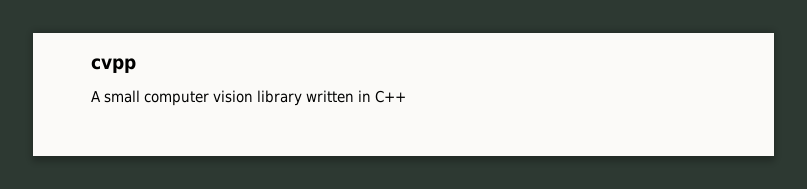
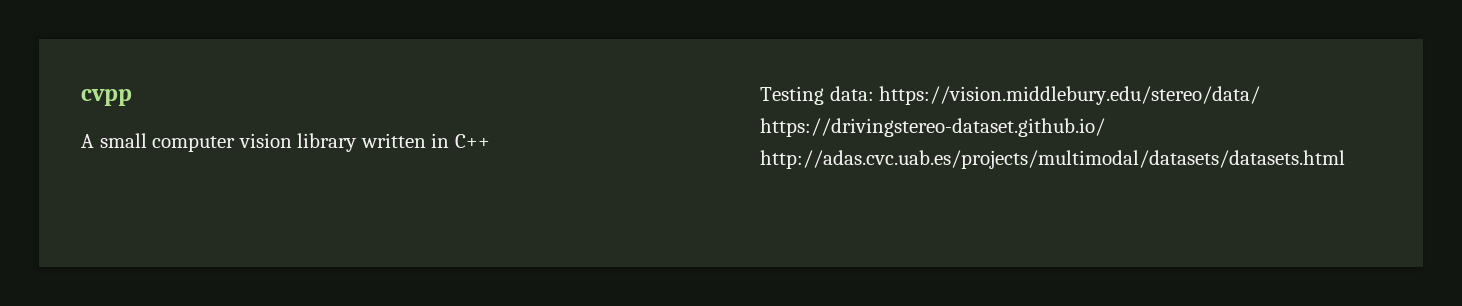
+ Testing data: https://vision.middlebury.edu/stereo/data/ https://drivingstereo-dataset.github.io/ http://adas.cvc.uab.es/projects/multimodal/datasets/datasets.html

